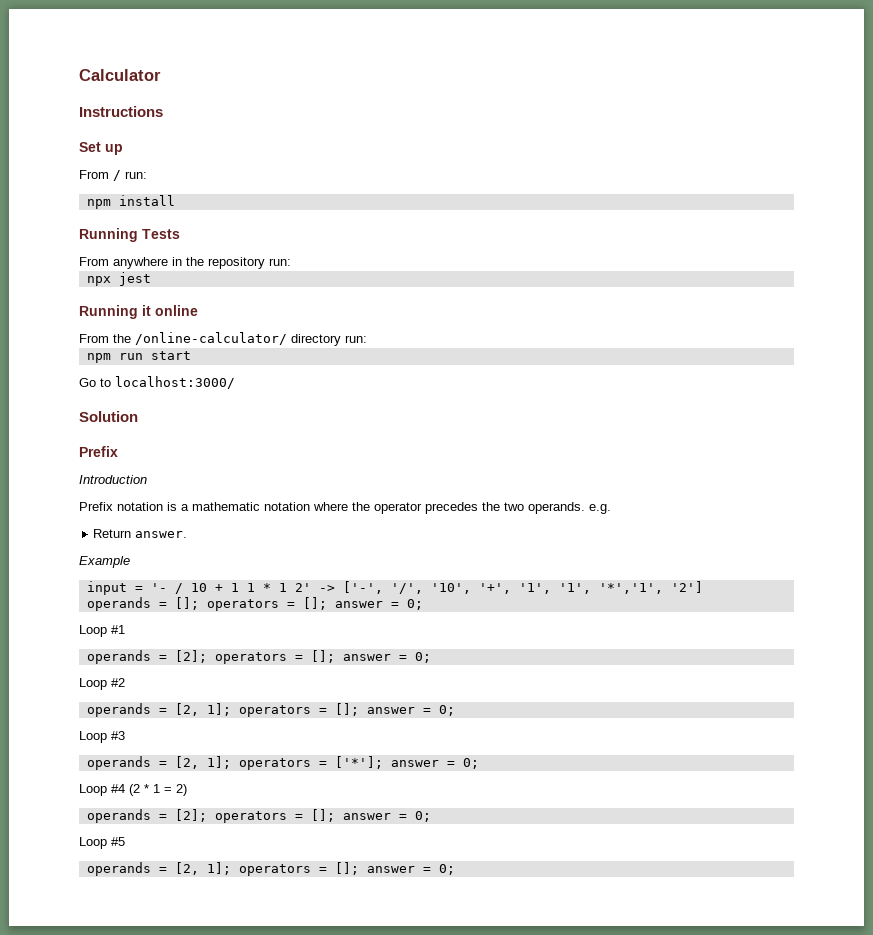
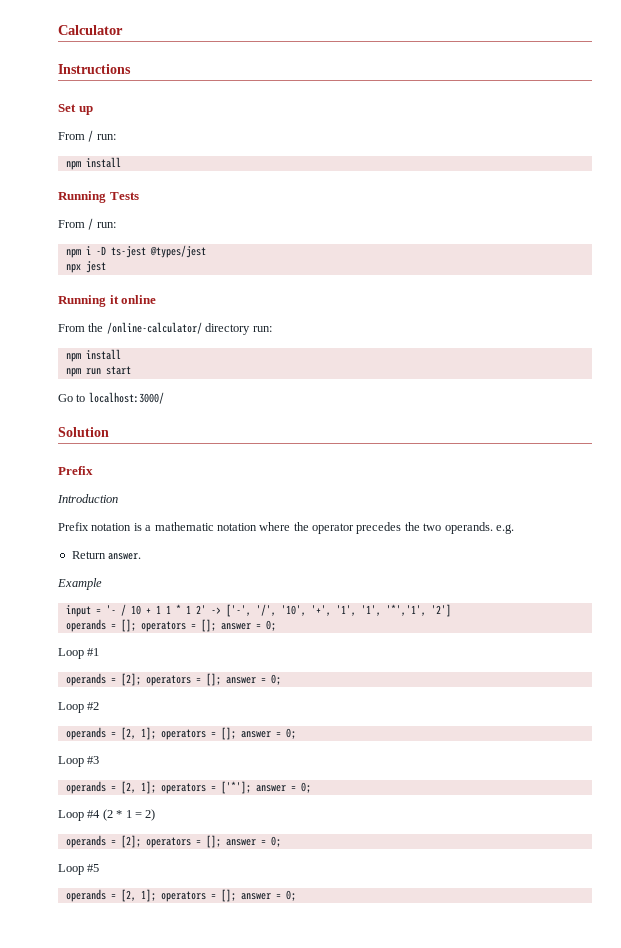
  Running Tests
- From anywhere in the repository run:
+ From / run:
+ npm i -D ts-jest @types/jest
  From the /online-calculator/ directory run:
+ npm install

